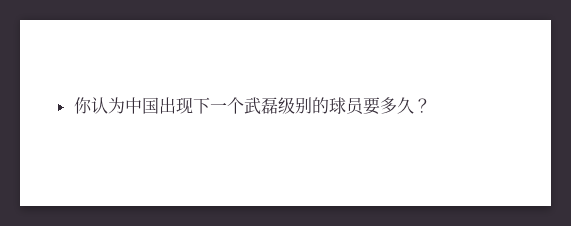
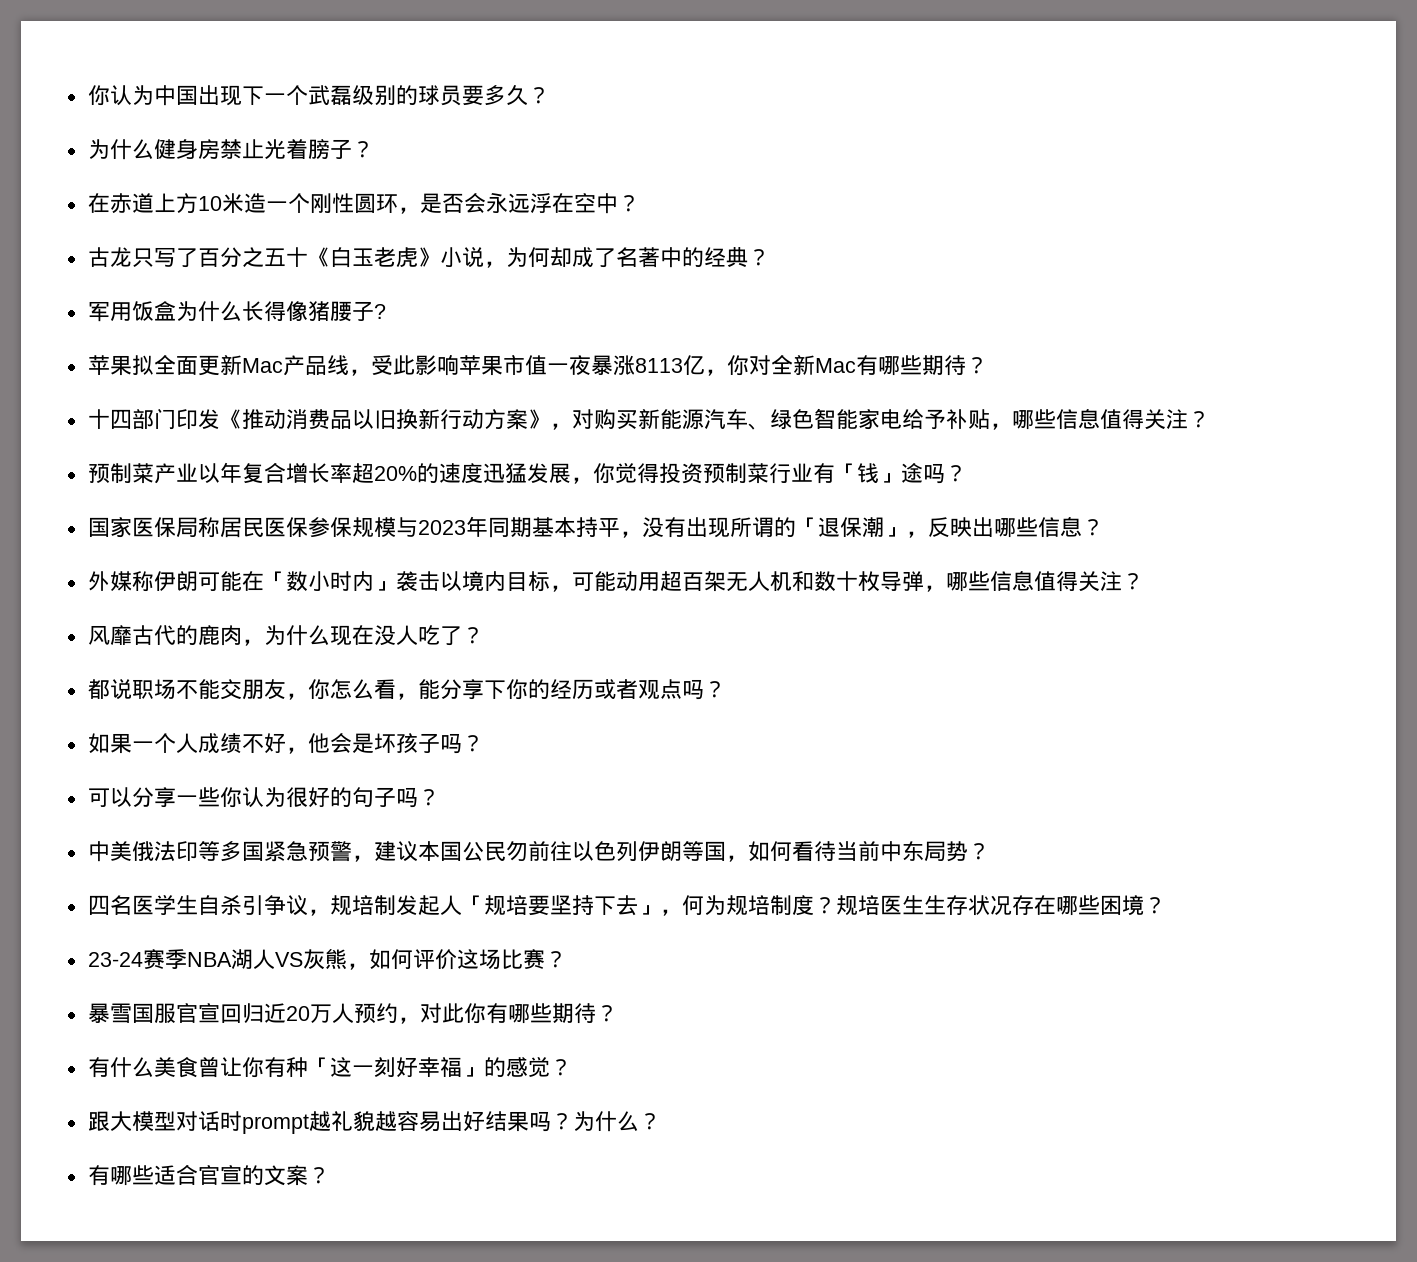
+ 为什么健身房禁止光着膀子？
+ 在赤道上方10米造一个刚性圆环，是否会永远浮在空中？
+ 古龙只写了百分之五十《白玉老虎》小说，为何却成了名著中的经典？
+ 军用饭盒为什么长得像猪腰子?
+ 苹果拟全面更新Mac产品线，受此影响苹果市值一夜暴涨8113亿，你对全新Mac有哪些期待？
+ 十四部门印发《推动消费品以旧换新行动方案》，对购买新能源汽车、绿色智能家电给予补贴，哪些信息值得关注？
+ 预制菜产业以年复合增长率超20%的速度迅猛发展，你觉得投资预制菜行业有「钱」途吗？
+ 国家医保局称居民医保参保规模与2023年同期基本持平，没有出现所谓的「退保潮」，反映出哪些信息？
+ 外媒称伊朗可能在「数小时内」袭击以境内目标，可能动用超百架无人机和数十枚导弹，哪些信息值得关注？
+ 风靡古代的鹿肉，为什么现在没人吃了？
+ 都说职场不能交朋友，你怎么看，能分享下你的经历或者观点吗？
+ 如果一个人成绩不好，他会是坏孩子吗？
+ 可以分享一些你认为很好的句子吗？
+ 中美俄法印等多国紧急预警，建议本国公民勿前往以色列伊朗等国，如何看待当前中东局势？
+ 四名医学生自杀引争议，规培制发起人「规培要坚持下去」，何为规培制度？规培医生生存状况存在哪些困境？
+ 23-24赛季NBA湖人VS灰熊，如何评价这场比赛？
+ 暴雪国服官宣回归近20万人预约，对此你有哪些期待？
+ 有什么美食曾让你有种「这一刻好幸福」的感觉？
+ 跟大模型对话时prompt越礼貌越容易出好结果吗？为什么？
+ 有哪些适合官宣的文案？

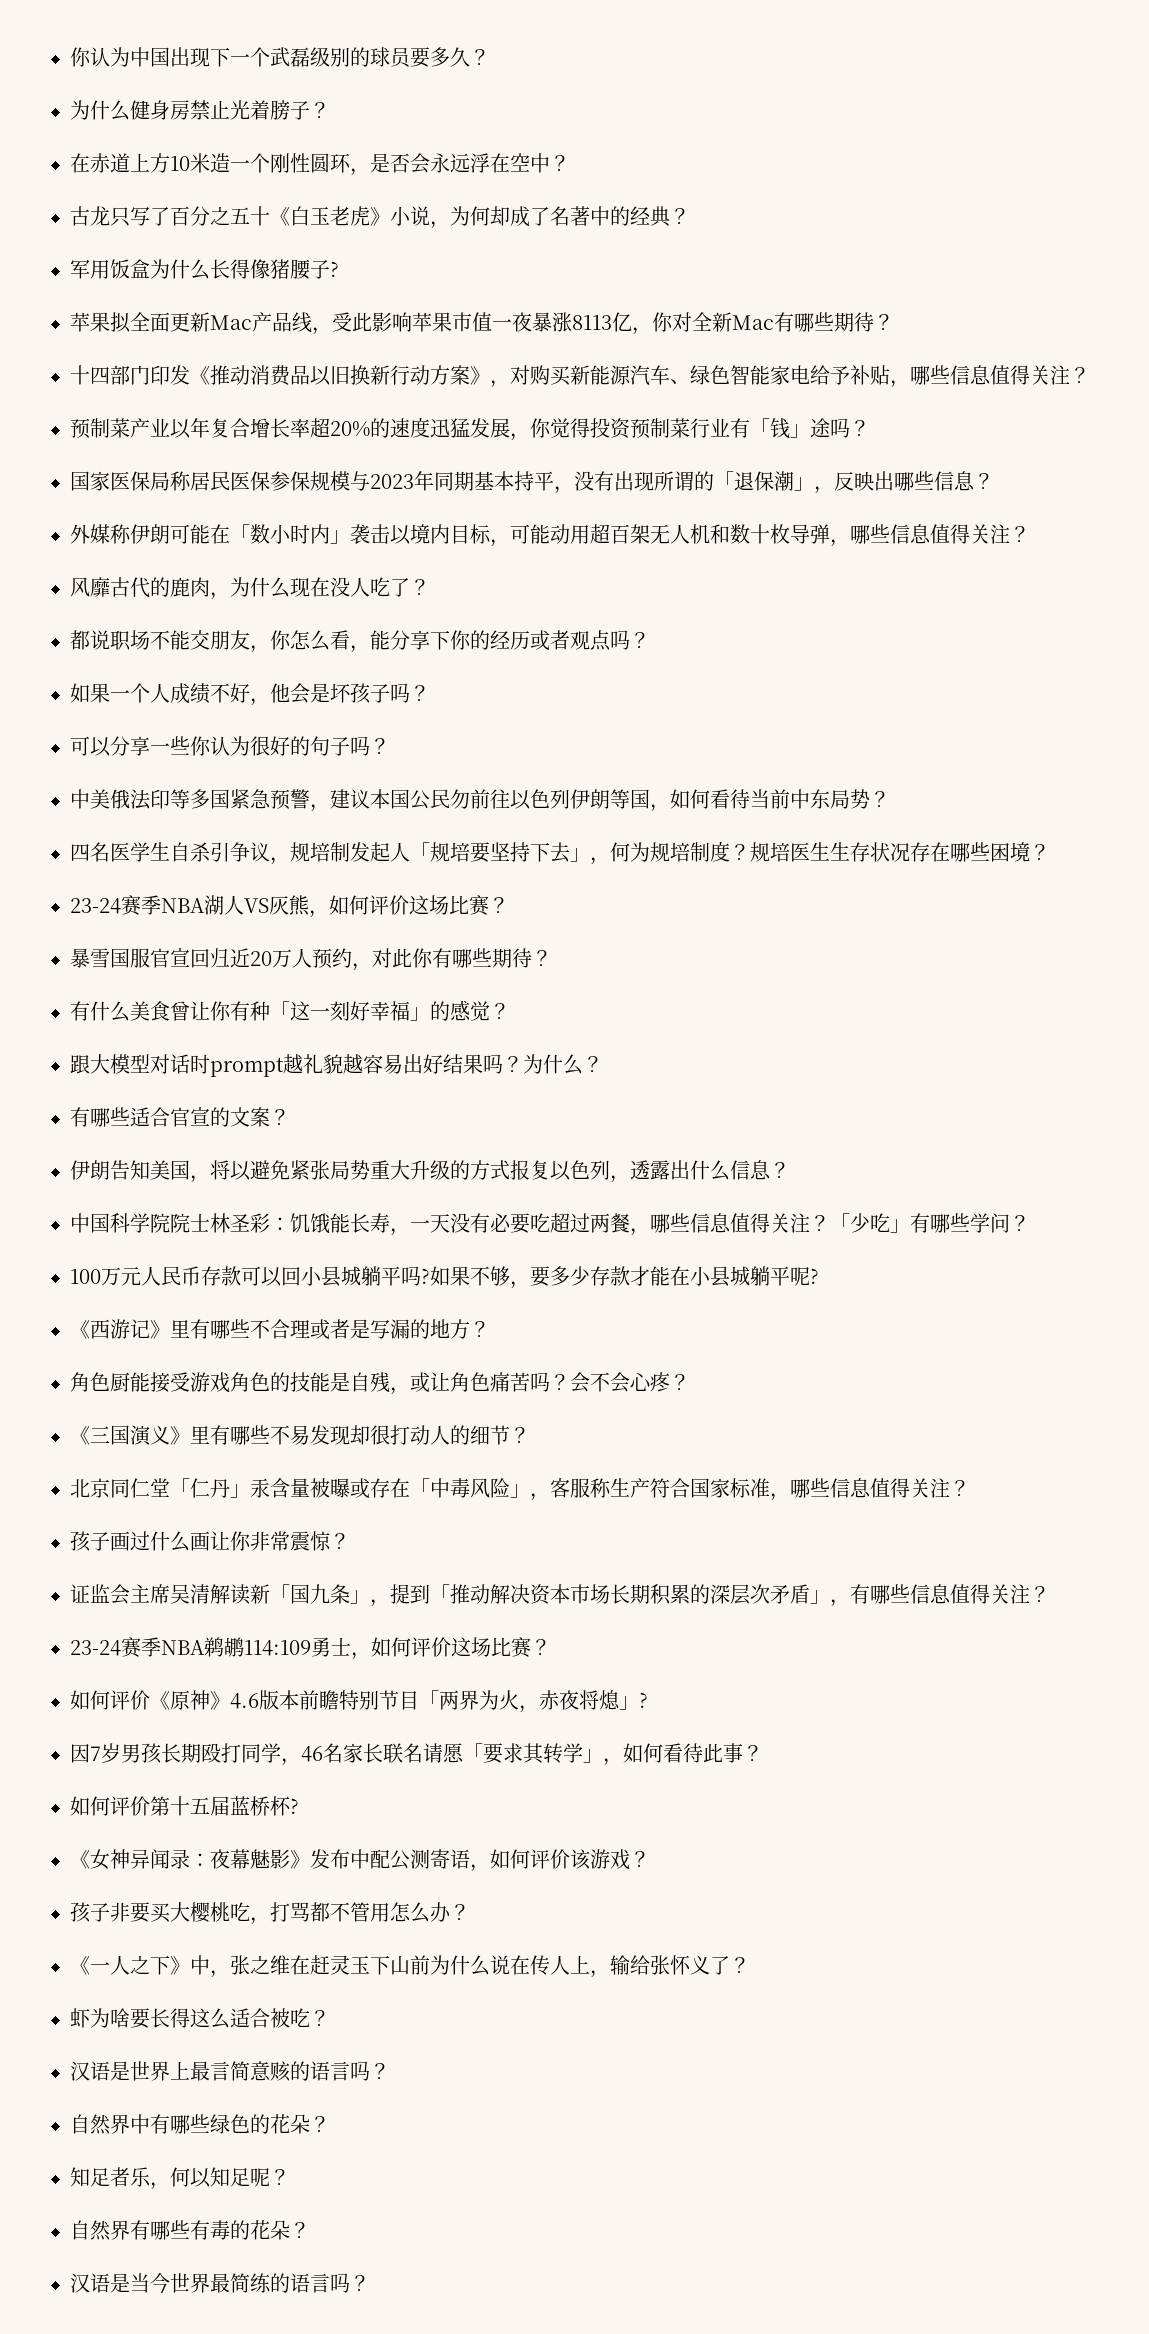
+ 伊朗告知美国，将以避免紧张局势重大升级的方式报复以色列，透露出什么信息？
+ 中国科学院院士林圣彩：饥饿能长寿，一天没有必要吃超过两餐，哪些信息值得关注？「少吃」有哪些学问？
+ 100万元人民币存款可以回小县城躺平吗?如果不够，要多少存款才能在小县城躺平呢?
+ 《西游记》里有哪些不合理或者是写漏的地方？
+ 角色厨能接受游戏角色的技能是自残，或让角色痛苦吗？会不会心疼？
+ 《三国演义》里有哪些不易发现却很打动人的细节？
+ 北京同仁堂「仁丹」汞含量被曝或存在「中毒风险」，客服称生产符合国家标准，哪些信息值得关注？
+ 孩子画过什么画让你非常震惊？
+ 证监会主席吴清解读新「国九条」，提到「推动解决资本市场长期积累的深层次矛盾」，有哪些信息值得关注？
+ 23-24赛季NBA鹈鹕114:109勇士，如何评价这场比赛？
+ 如何评价《原神》4.6版本前瞻特别节目「两界为火，赤夜将熄」?
+ 因7岁男孩长期殴打同学，46名家长联名请愿「要求其转学」，如何看待此事？
+ 如何评价第十五届蓝桥杯?
+ 《女神异闻录：夜幕魅影》发布中配公测寄语，如何评价该游戏？
+ 孩子非要买大樱桃吃，打骂都不管用怎么办？
+ 《一人之下》中，张之维在赶灵玉下山前为什么说在传人上，输给张怀义了？
+ 虾为啥要长得这么适合被吃？
+ 汉语是世界上最言简意赅的语言吗？
+ 自然界中有哪些绿色的花朵？
+ 知足者乐，何以知足呢？
+ 自然界有哪些有毒的花朵？
+ 汉语是当今世界最简练的语言吗？

